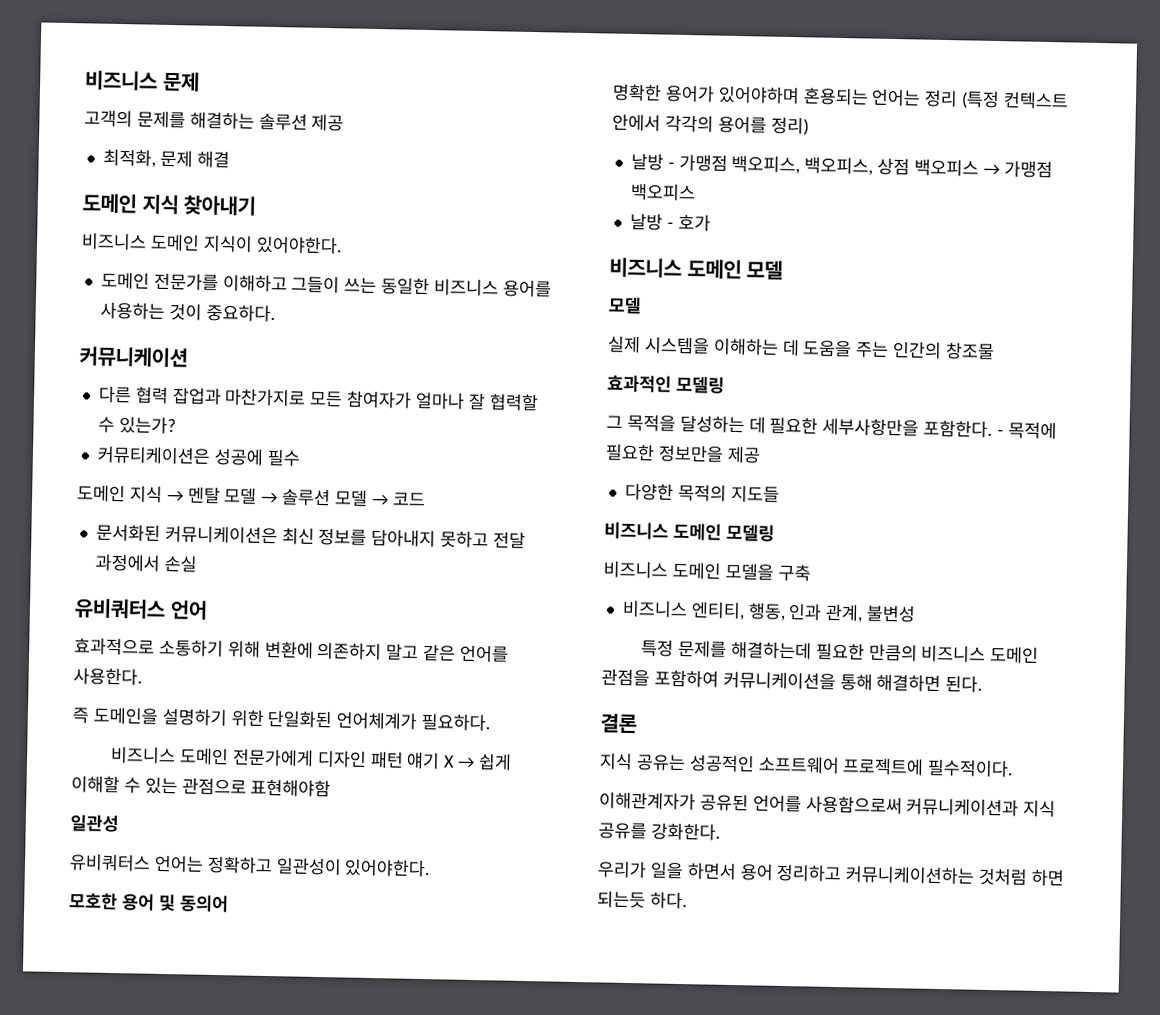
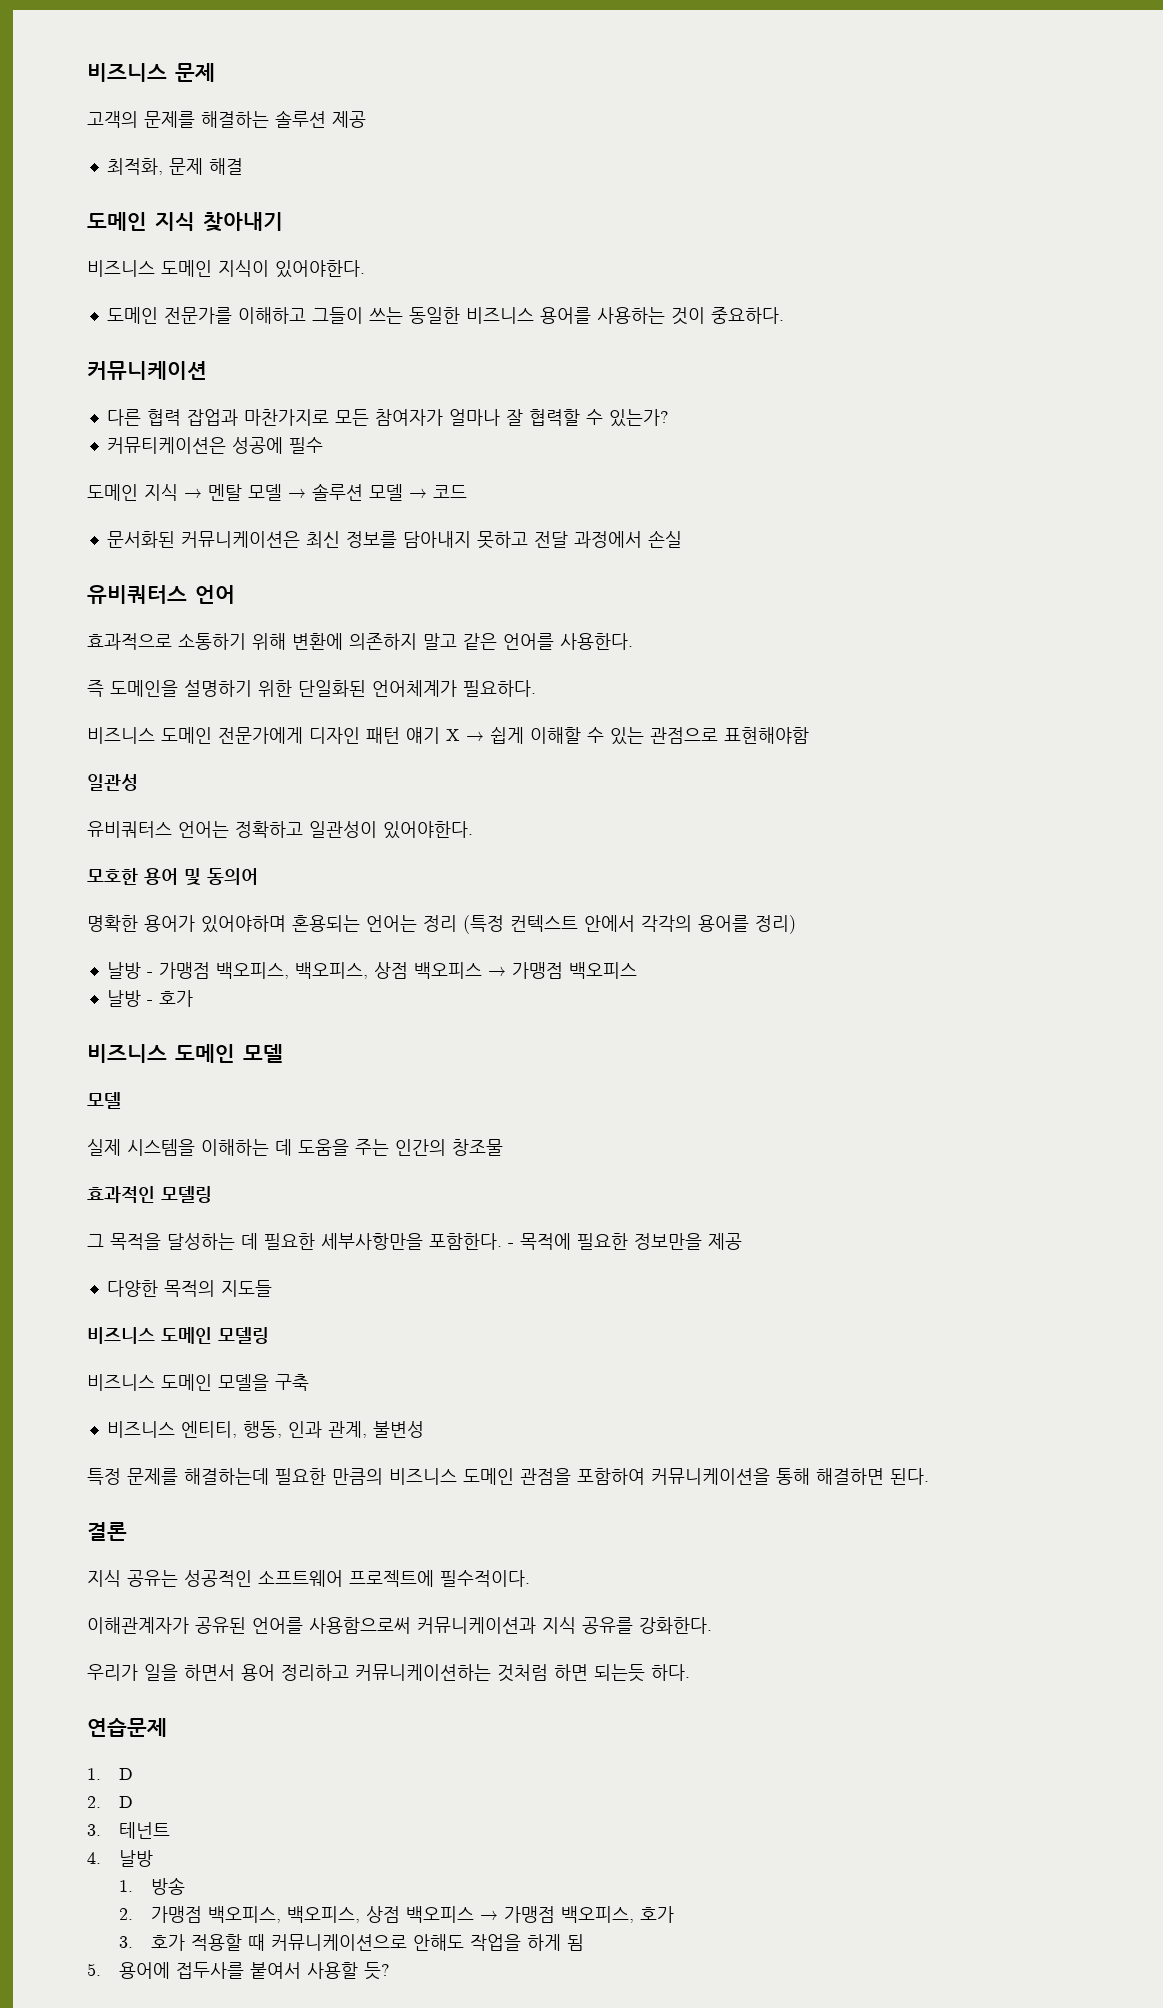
+ 연습문제
+ 1. D
+ 2. D
+ 3. 테넌트
+ 4. 날방
+ 1. 방송
+ 2. 가맹점 백오피스, 백오피스, 상점 백오피스 → 가맹점 백오피스, 호가
+ 3. 호가 적용할 때 커뮤니케이션으로 안해도 작업을 하게 됨
+ 5. 용어에 접두사를 붙여서 사용할 듯?

